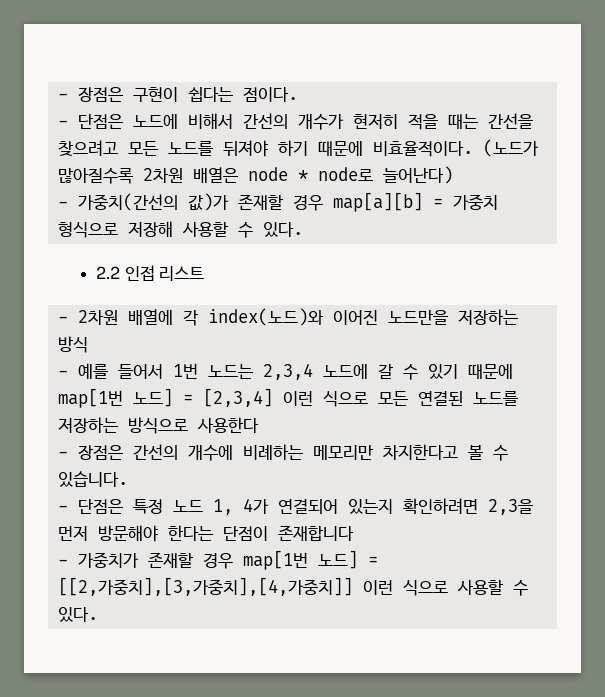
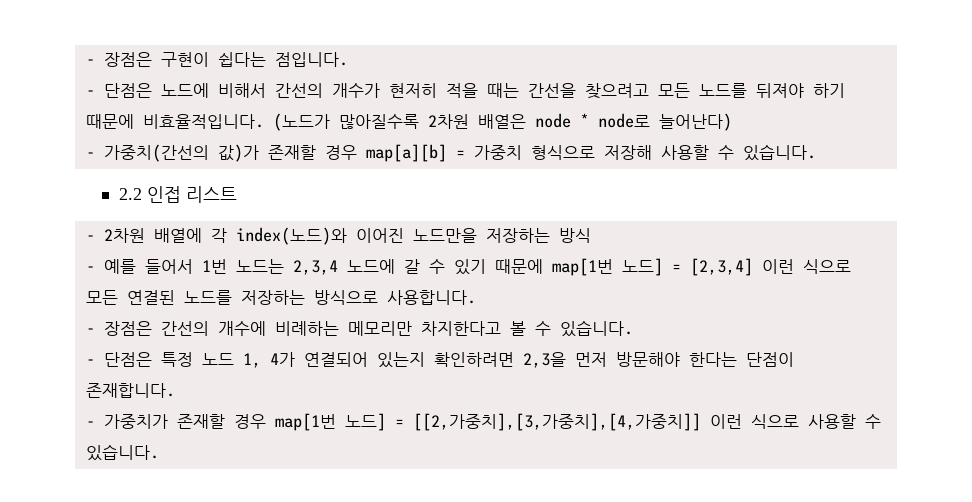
- - 장점은 구현이 쉽다는 점이다.
+ - 장점은 구현이 쉽다는 점입니다.
- - 단점은 노드에 비해서 간선의 개수가 현저히 적을 때는 간선을 찾으려고 모든 노드를 뒤져야 하기 때문에 비효율적이다.
+ - 단점은 노드에 비해서 간선의 개수가 현저히 적을 때는 간선을 찾으려고 모든 노드를 뒤져야 하기 때문에 비효율적입니다.
- - 가중치(간선의 값)가 존재할 경우 map[a][b] = 가중치 형식으로 저장해 사용할 수 있다.
+ - 가중치(간선의 값)가 존재할 경우 map[a][b] = 가중치 형식으로 저장해 사용할 수 있습니다.
- - 예를 들어서 1번 노드는 2,3,4 노드에 갈 수 있기 때문에 map[1번 노드] = [2,3,4] 이런 식으로 모든 연결된 노드를 저장하는 방식으로 사용한다
+ - 예를 들어서 1번 노드는 2,3,4 노드에 갈 수 있기 때문에 map[1번 노드] = [2,3,4] 이런 식으로 모든 연결된 노드를 저장하는 방식으로 사용합니다.
- - 단점은 특정 노드 1, 4가 연결되어 있는지 확인하려면 2,3을 먼저 방문해야 한다는 단점이 존재합니다
+ - 단점은 특정 노드 1, 4가 연결되어 있는지 확인하려면 2,3을 먼저 방문해야 한다는 단점이 존재합니다.
- - 가중치가 존재할 경우 map[1번 노드] = [[2,가중치],[3,가중치],[4,가중치]] 이런 식으로 사용할 수 있다.
+ - 가중치가 존재할 경우 map[1번 노드] = [[2,가중치],[3,가중치],[4,가중치]] 이런 식으로 사용할 수 있습니다.

